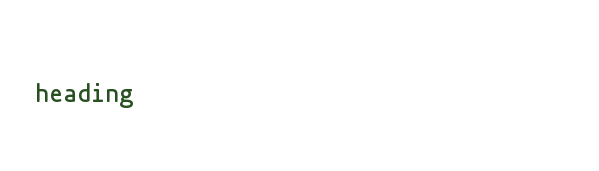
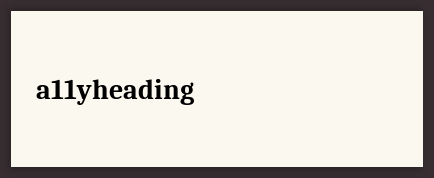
- heading
+ a11yheading

